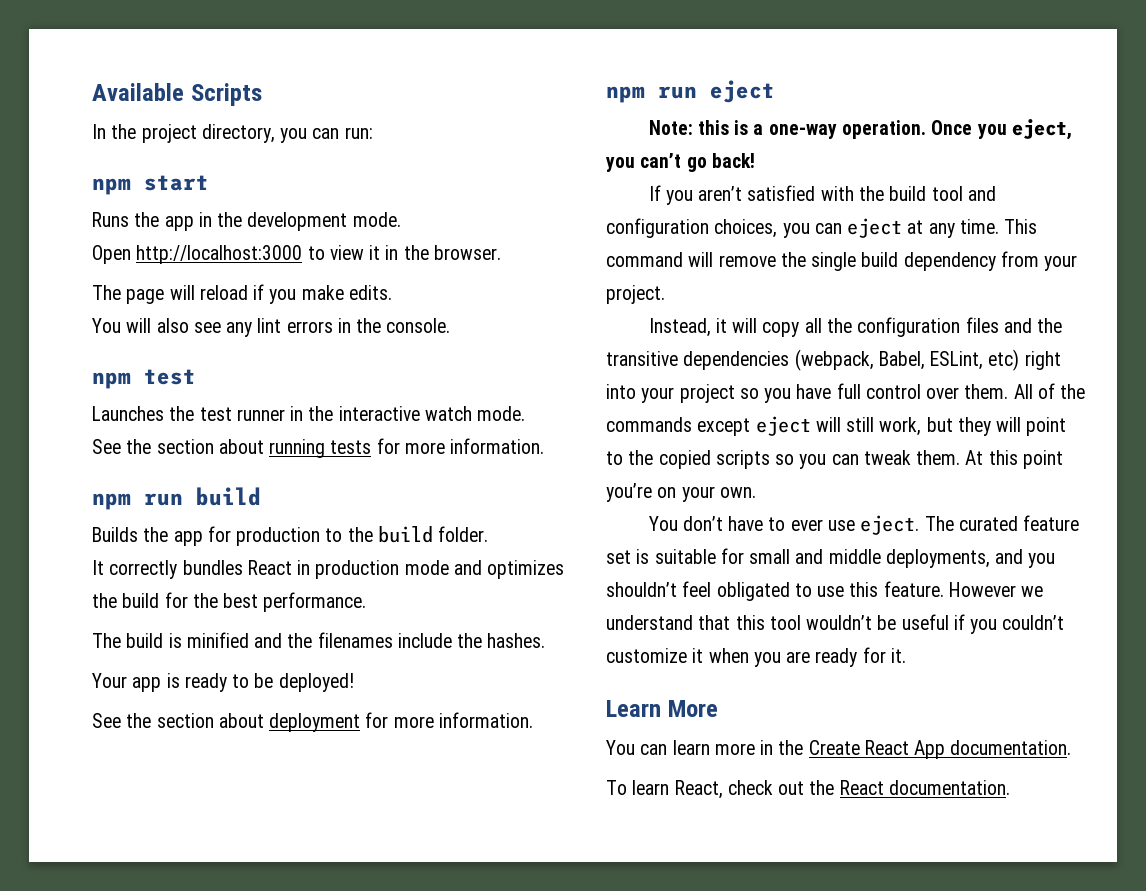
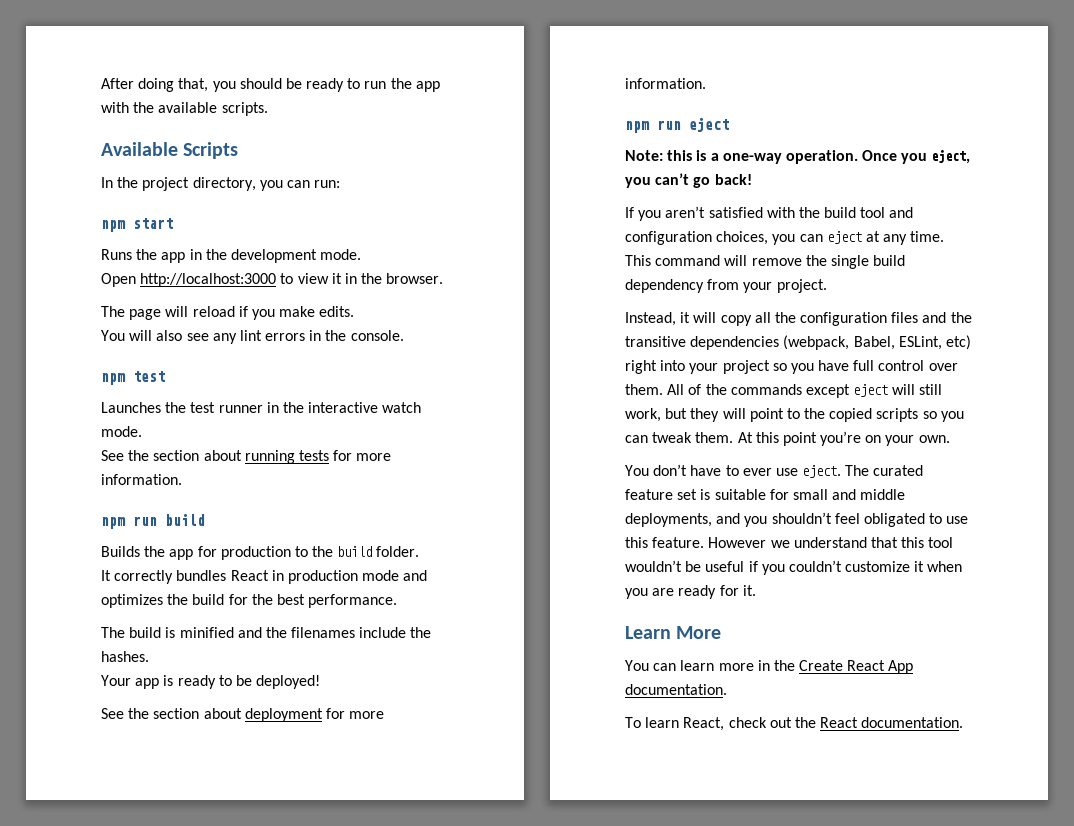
+ After doing that, you should be ready to run the app with the available scripts.

